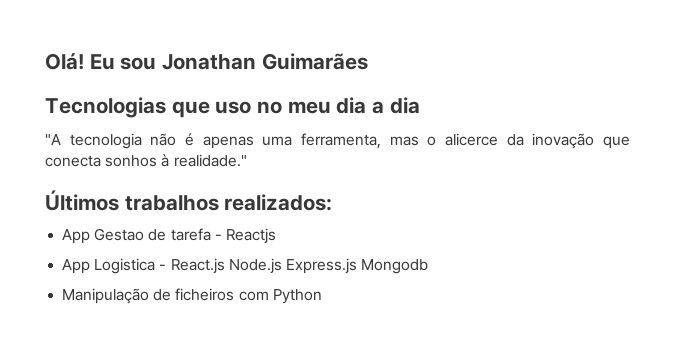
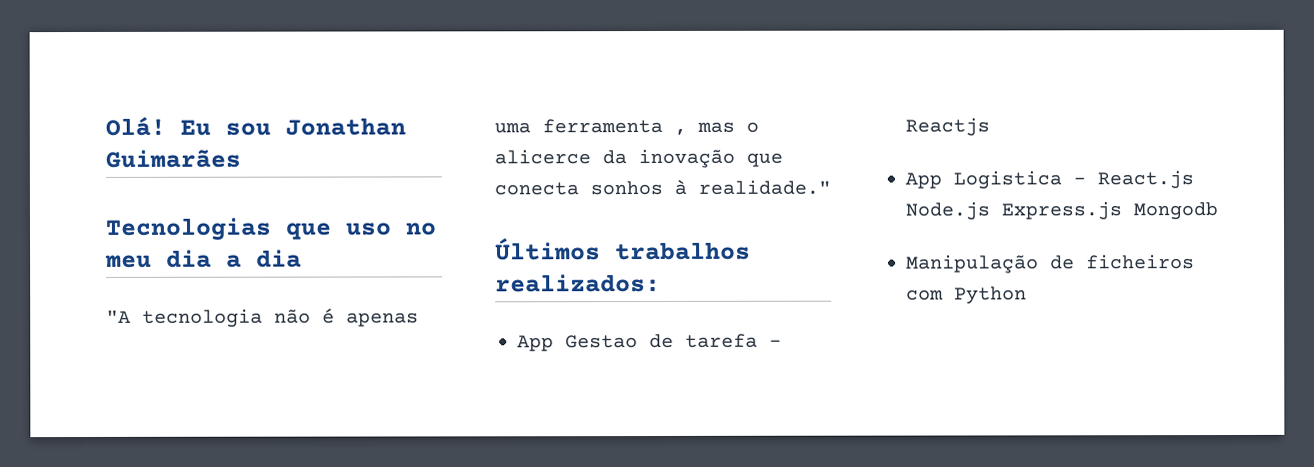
- "A tecnologia não é apenas uma ferramenta, mas o alicerce da inovação que conecta sonhos à realidade."
+ "A tecnologia não é apenas uma ferramenta , mas o alicerce da inovação que conecta sonhos à realidade."

